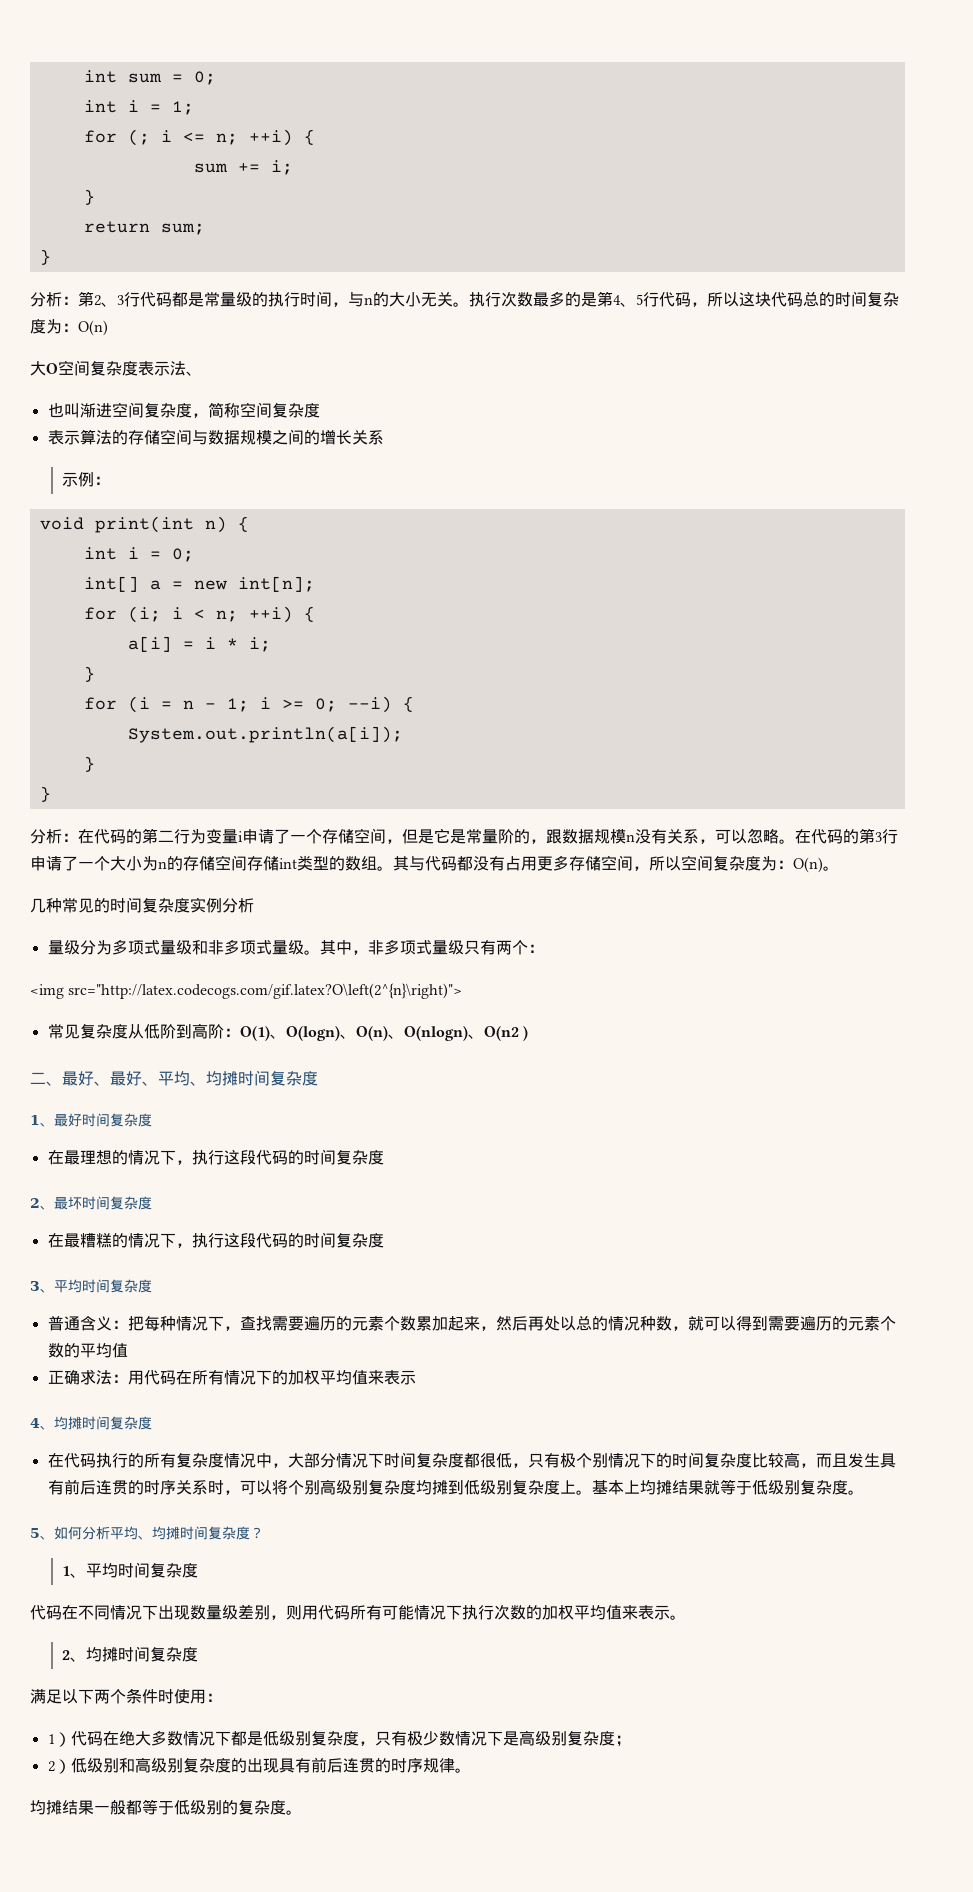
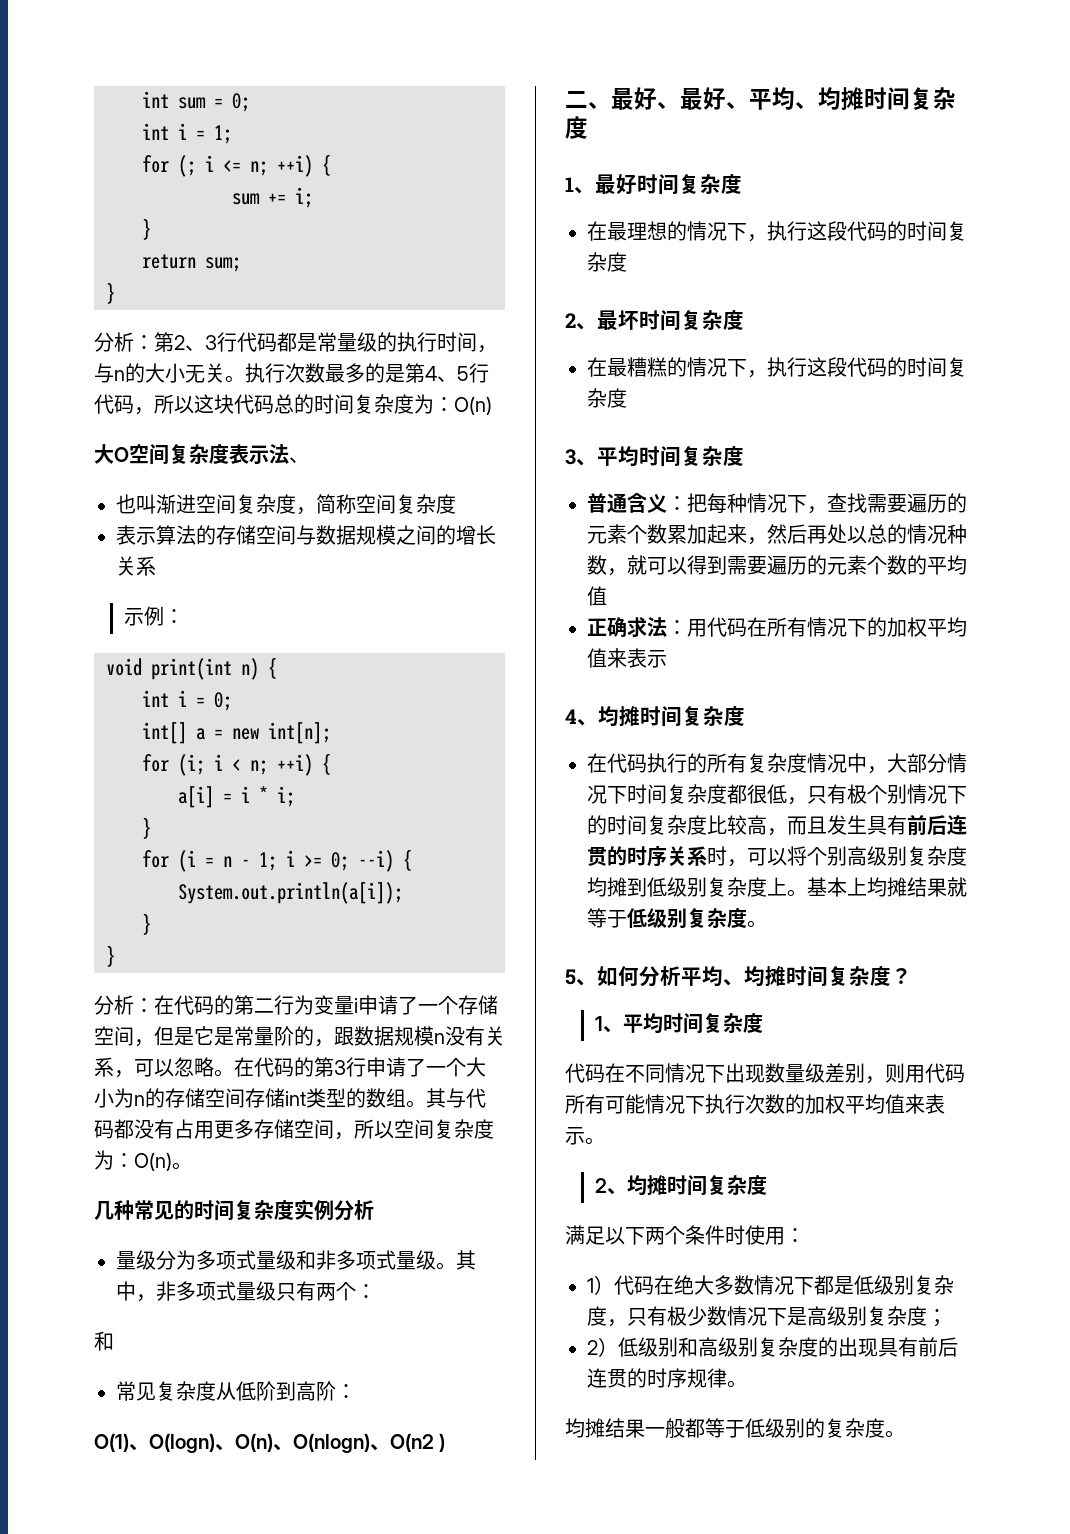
  其中，非多项式量级只有两个：
- <img src="http://latex.codecogs.com/gif.latex?O\left(2^{n}\right)">
+ 和
- 常见复杂度从低阶到高阶：O(1)、O(logn)、O(n)、O(nlogn)、O(n2 )
+ 常见复杂度从低阶到高阶：
+ O(1)、O(logn)、O(n)、O(nlogn)、O(n2 )

